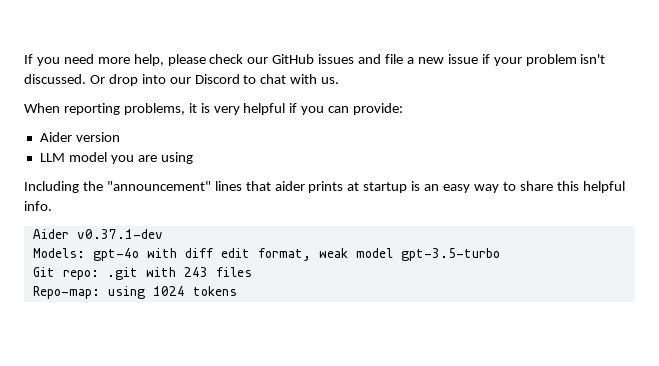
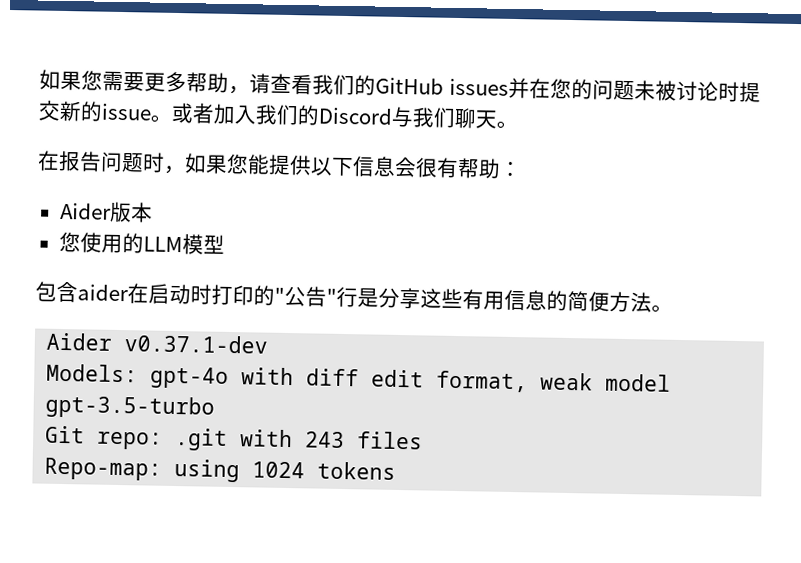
- If you need more help, please check our GitHub issues and file a new issue if your problem isn't discussed. Or drop into our Discord to chat with us.
- When reporting problems, it is very helpful if you can provide:
- Aider version
- LLM model you are using
- Including the "announcement" lines that aider prints at startup is an easy way to share this helpful info.
+ 如果您需要更多帮助，请查看我们的GitHub issues并在您的问题未被讨论时提交新的issue。或者加入我们的Discord与我们聊天。
+ 在报告问题时，如果您能提供以下信息会很有帮助：
+ Aider版本
+ 您使用的LLM模型
+ 包含aider在启动时打印的"公告"行是分享这些有用信息的简便方法。

